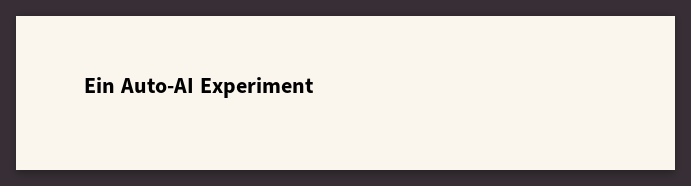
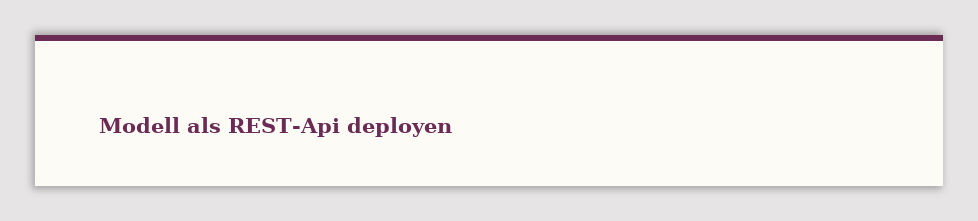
- Ein Auto-AI Experiment
+ Modell als REST-Api deployen

